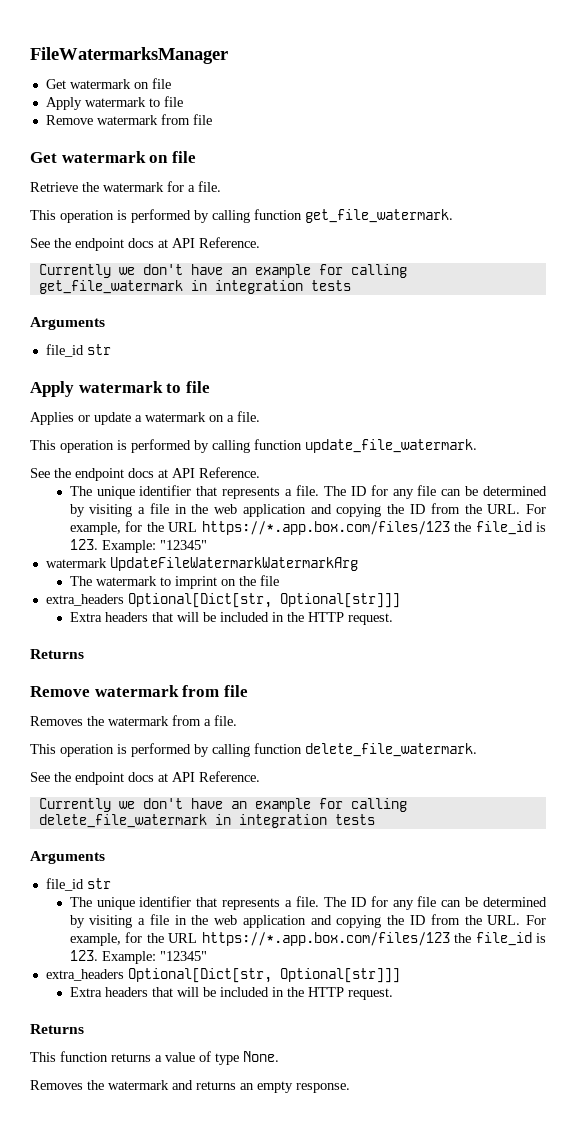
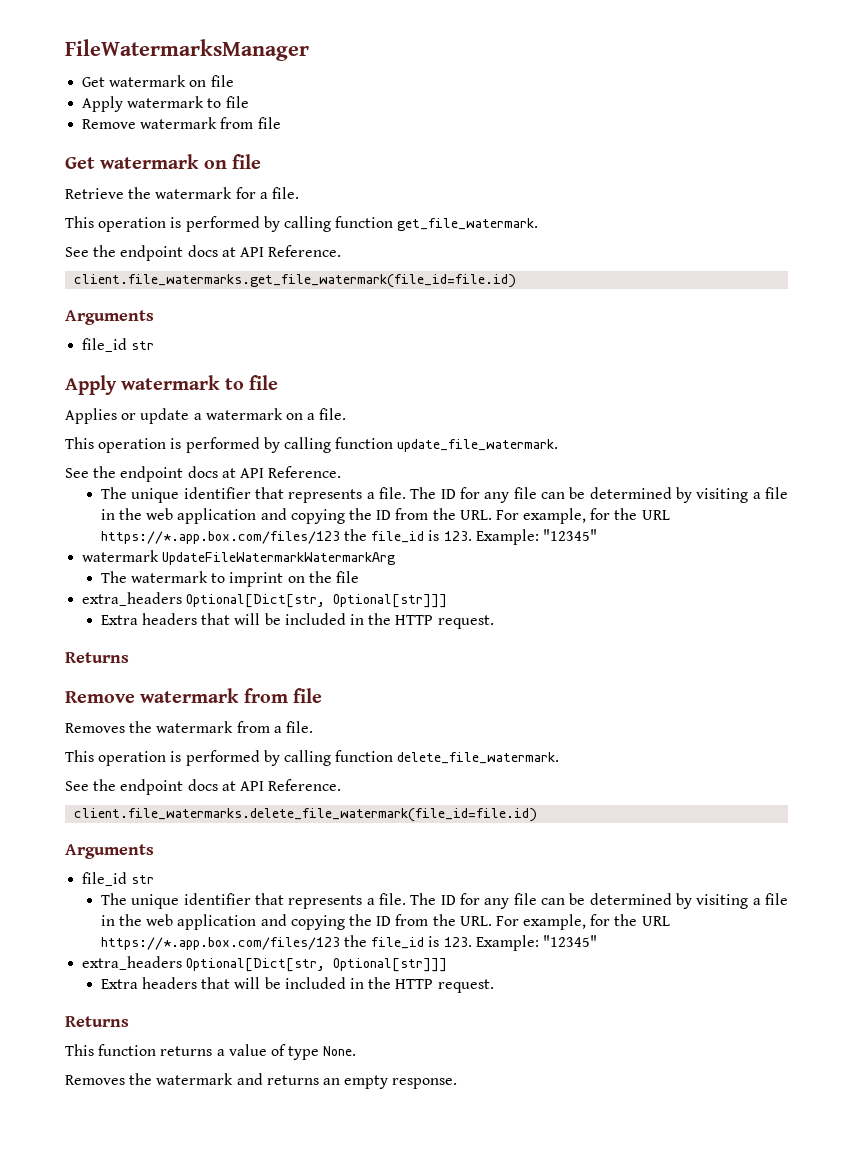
- Currently we don't have an example for calling get_file_watermark in integration tests
+ client.file_watermarks.get_file_watermark(file_id=file.id)
- Currently we don't have an example for calling delete_file_watermark in integration tests
+ client.file_watermarks.delete_file_watermark(file_id=file.id)

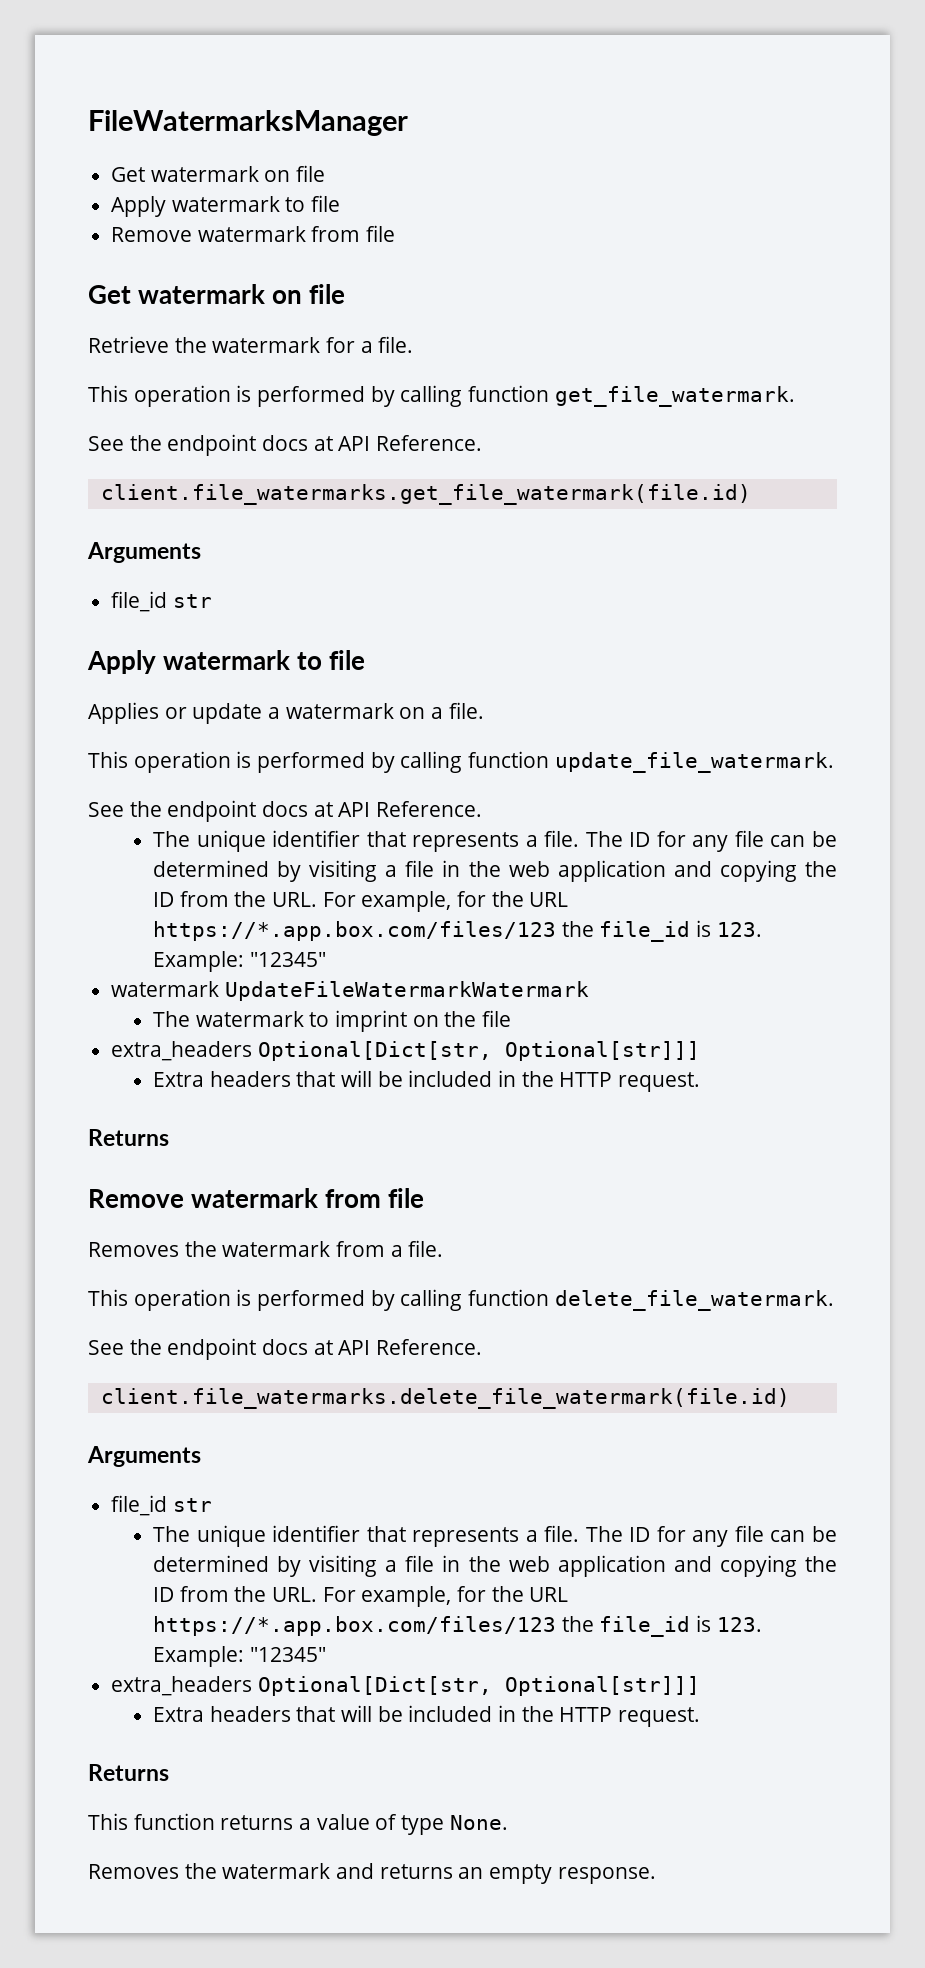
- client.file_watermarks.get_file_watermark(file_id=file.id)
+ client.file_watermarks.get_file_watermark(file.id)
- watermark UpdateFileWatermarkWatermarkArg
+ watermark UpdateFileWatermarkWatermark
- client.file_watermarks.delete_file_watermark(file_id=file.id)
+ client.file_watermarks.delete_file_watermark(file.id)

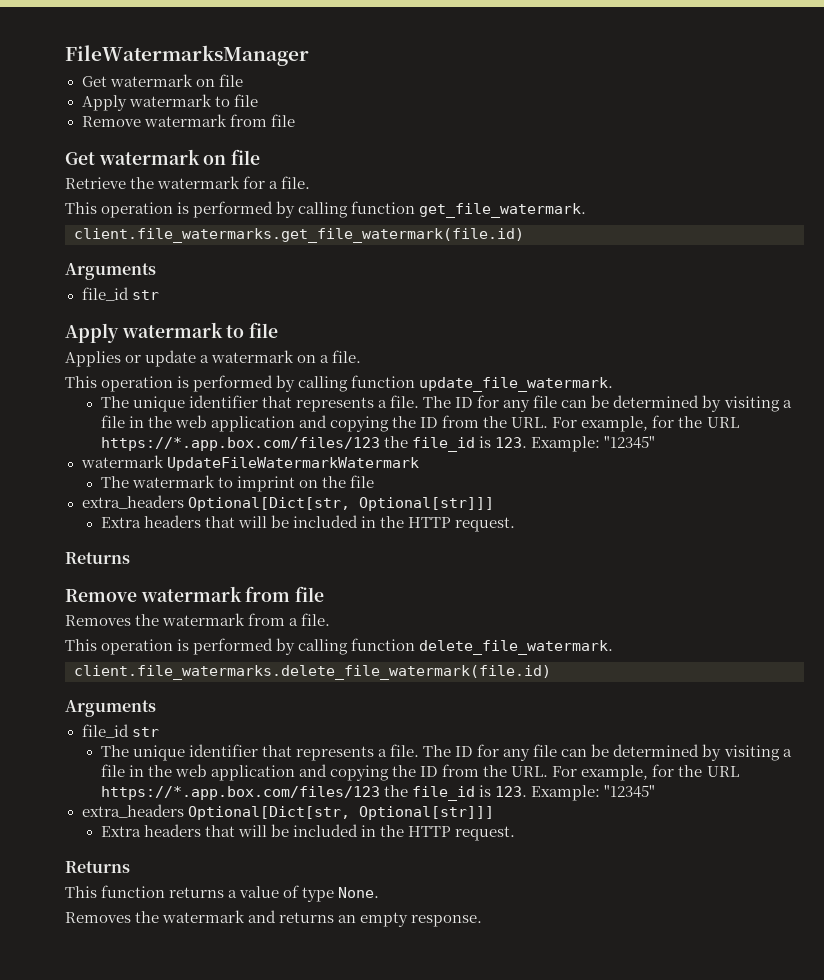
  This operation is performed by calling function get_file_watermark.
- See the endpoint docs at API Reference.
  This operation is performed by calling function update_file_watermark.
- See the endpoint docs at API Reference.
  This operation is performed by calling function delete_file_watermark.
- See the endpoint docs at API Reference.

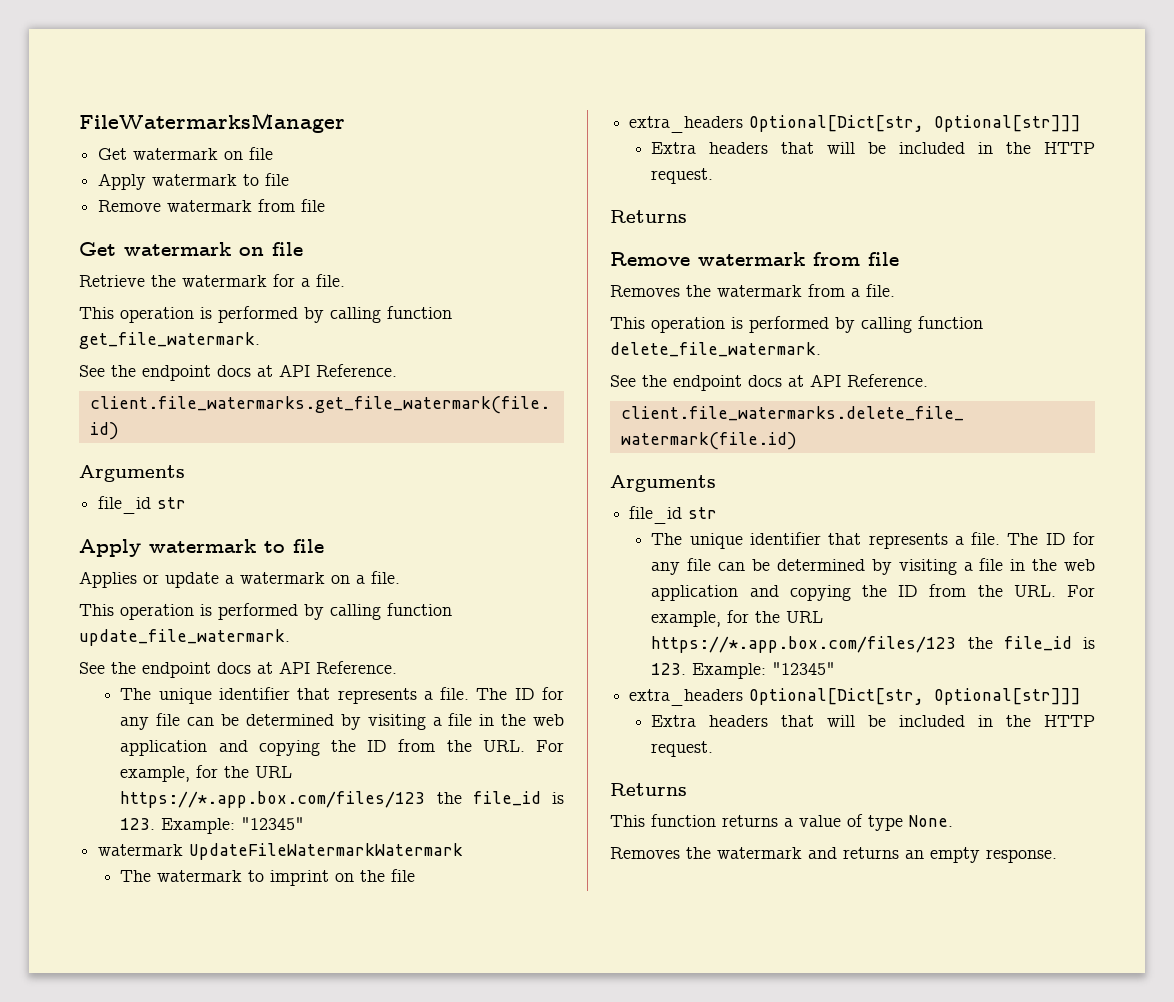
  This operation is performed by calling function get_file_watermark.
+ See the endpoint docs at API Reference.
  This operation is performed by calling function update_file_watermark.
+ See the endpoint docs at API Reference.
  This operation is performed by calling function delete_file_watermark.
+ See the endpoint docs at API Reference.

